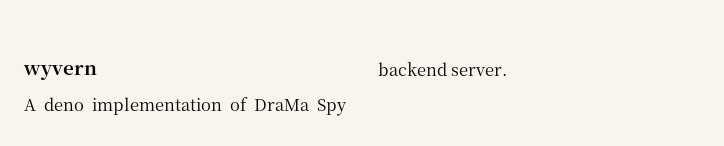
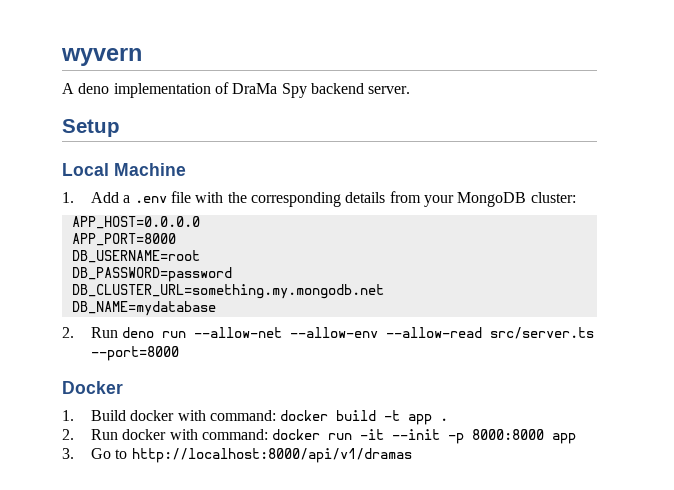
+ Setup
+ Local Machine
+ 1. Add a .env file with the corresponding details from your MongoDB cluster:
+ APP_HOST=0.0.0.0
+ APP_PORT=8000
+ DB_USERNAME=root
+ DB_PASSWORD=password
+ DB_CLUSTER_URL=something.my.mongodb.net
+ DB_NAME=mydatabase
+ 2. Run deno run --allow-net --allow-env --allow-read src/server.ts --port=8000
+ Docker
+ 1. Build docker with command: docker build -t app .
+ 2. Run docker with command: docker run -it --init -p 8000:8000 app
+ 3. Go to http://localhost:8000/api/v1/dramas

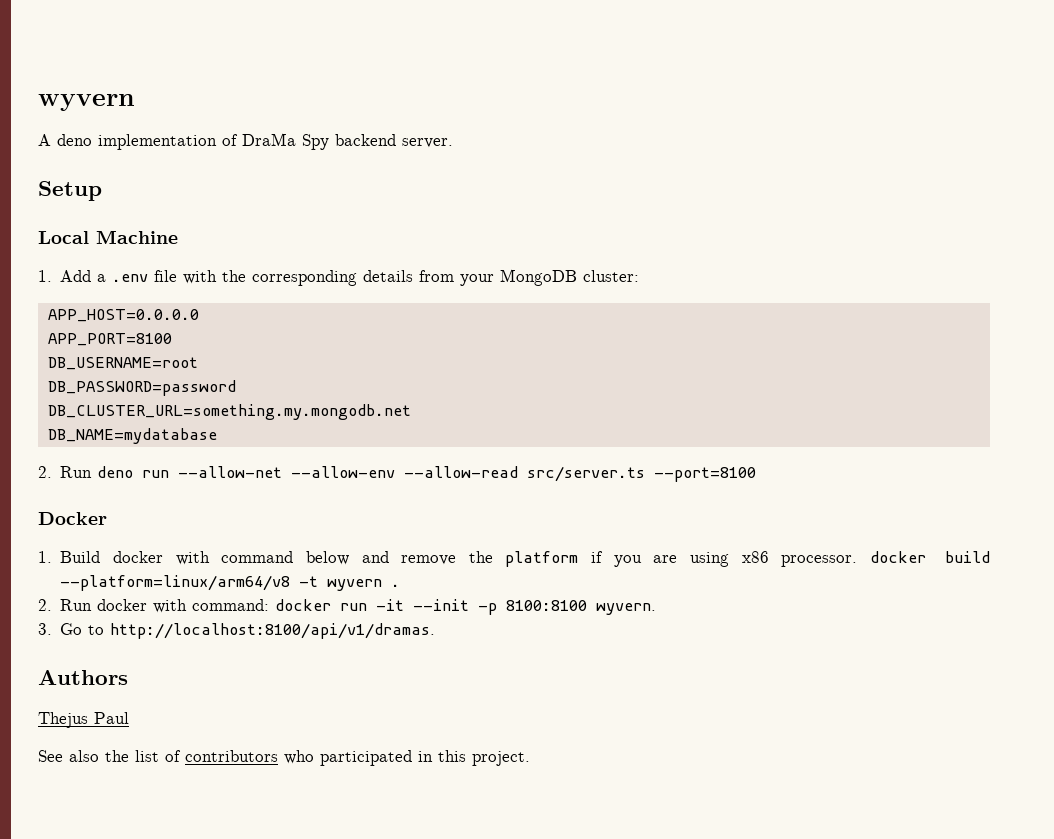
- APP_PORT=8000
+ APP_PORT=8100
- 2. Run deno run --allow-net --allow-env --allow-read src/server.ts --port=8000
+ 2. Run deno run --allow-net --allow-env --allow-read src/server.ts --port=8100
- 1. Build docker with command: docker build -t app .
+ 1. Build docker with command below and remove the platform if you are using x86 processor. docker build --platform=linux/arm64/v8 -t wyvern .
- 2. Run docker with command: docker run -it --init -p 8000:8000 app
+ 2. Run docker with command: docker run -it --init -p 8100:8100 wyvern.
- 3. Go to http://localhost:8000/api/v1/dramas
+ 3. Go to http://localhost:8100/api/v1/dramas.
+ Authors
+ Thejus Paul
+ See also the list of contributors who participated in this project.

